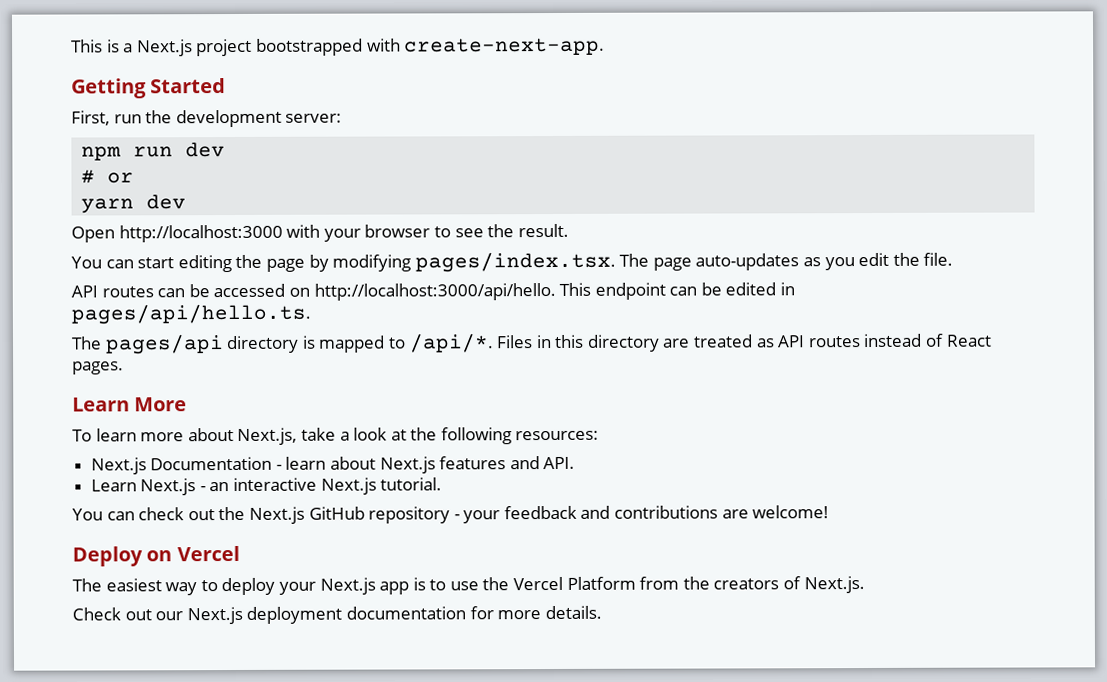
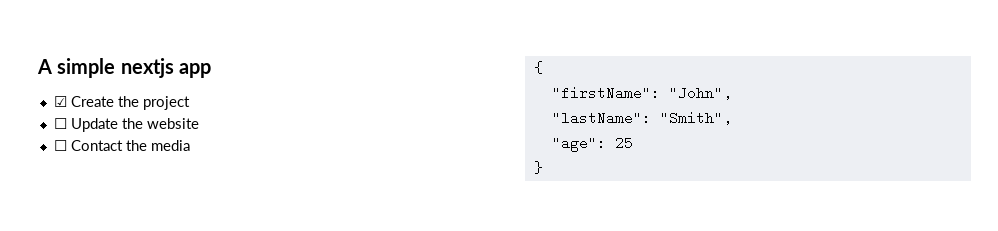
- This is a Next.js project bootstrapped with create-next-app.
- Getting Started
- First, run the development server:
- npm run dev
- # or
- yarn dev
- Open http://localhost:3000 with your browser to see the result.
- You can start editing the page by modifying pages/index.tsx. The page auto-updates as you edit the file.
- API routes can be accessed on http://localhost:3000/api/hello. This endpoint can be edited in pages/api/hello.ts.
- The pages/api directory is mapped to /api/*. Files in this directory are treated as API routes instead of React pages.
- Learn More
- To learn more about Next.js, take a look at the following resources:
- Next.js Documentation - learn about Next.js features and API.
- Learn Next.js - an interactive Next.js tutorial.
- You can check out the Next.js GitHub repository - your feedback and contributions are welcome!
- Deploy on Vercel
- The easiest way to deploy your Next.js app is to use the Vercel Platform from the creators of Next.js.
- Check out our Next.js deployment documentation for more details.
+ A simple nextjs app
+ ☑ Create the project
+ ☐ Update the website
+ ☐ Contact the media
+ {
+ "firstName": "John",
+ "lastName": "Smith",
+ "age": 25
+ }

